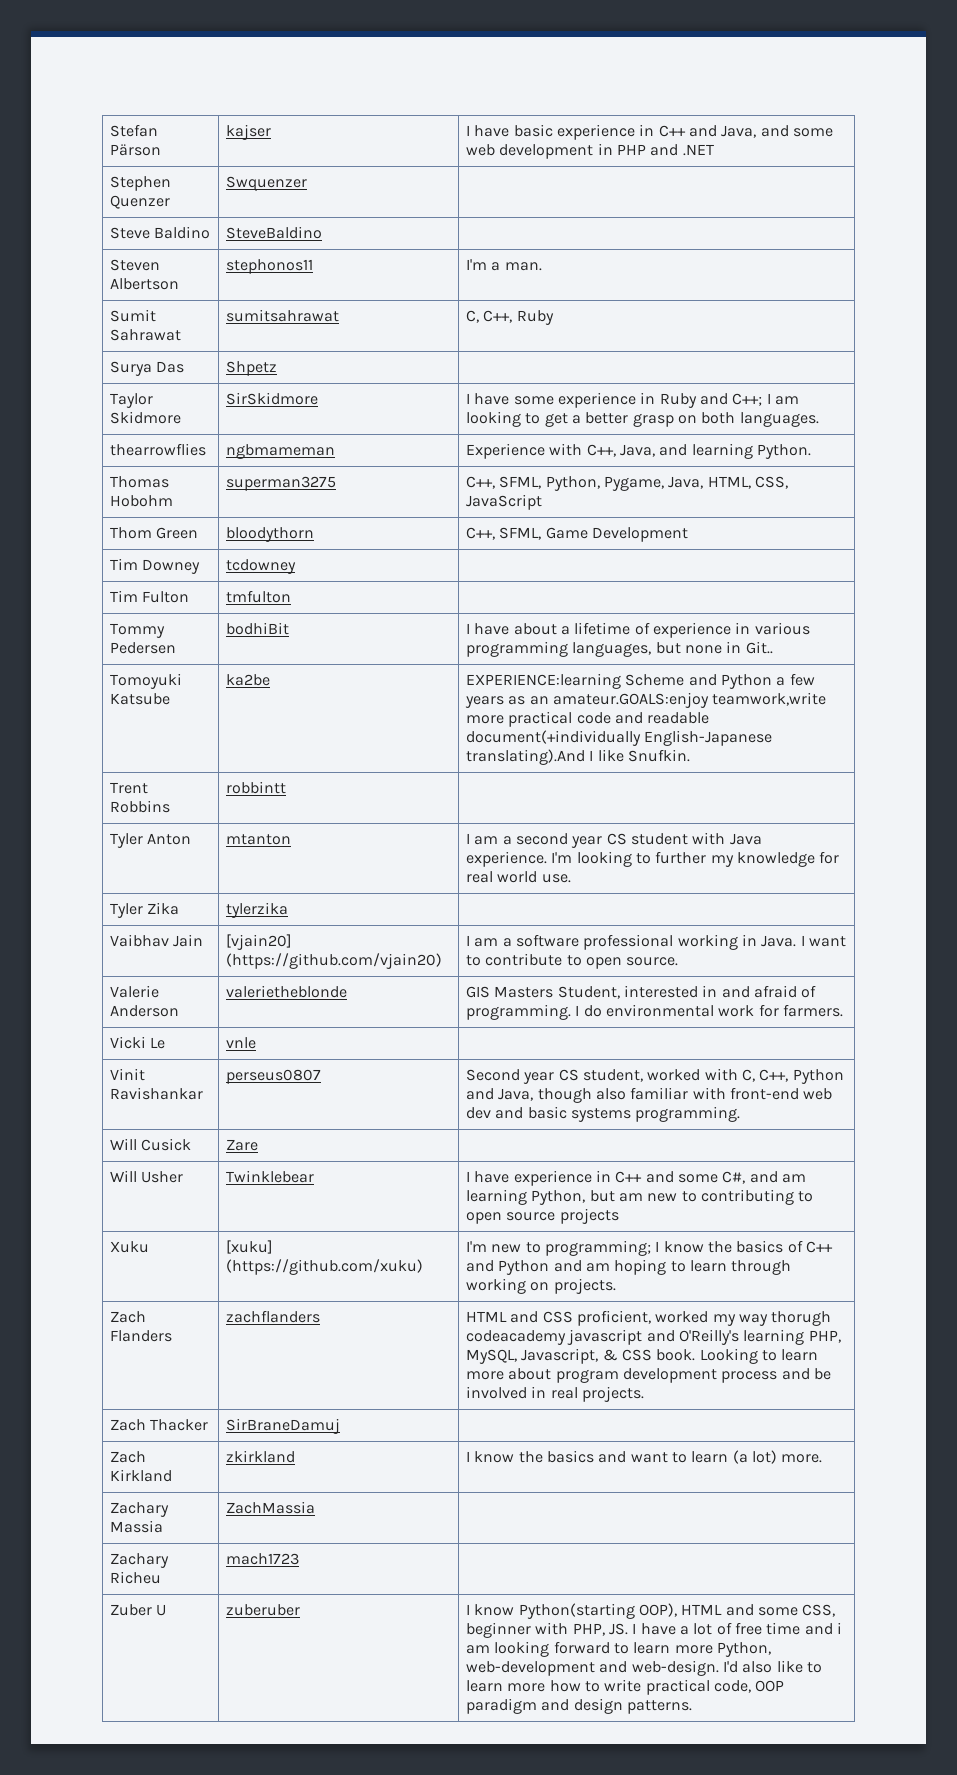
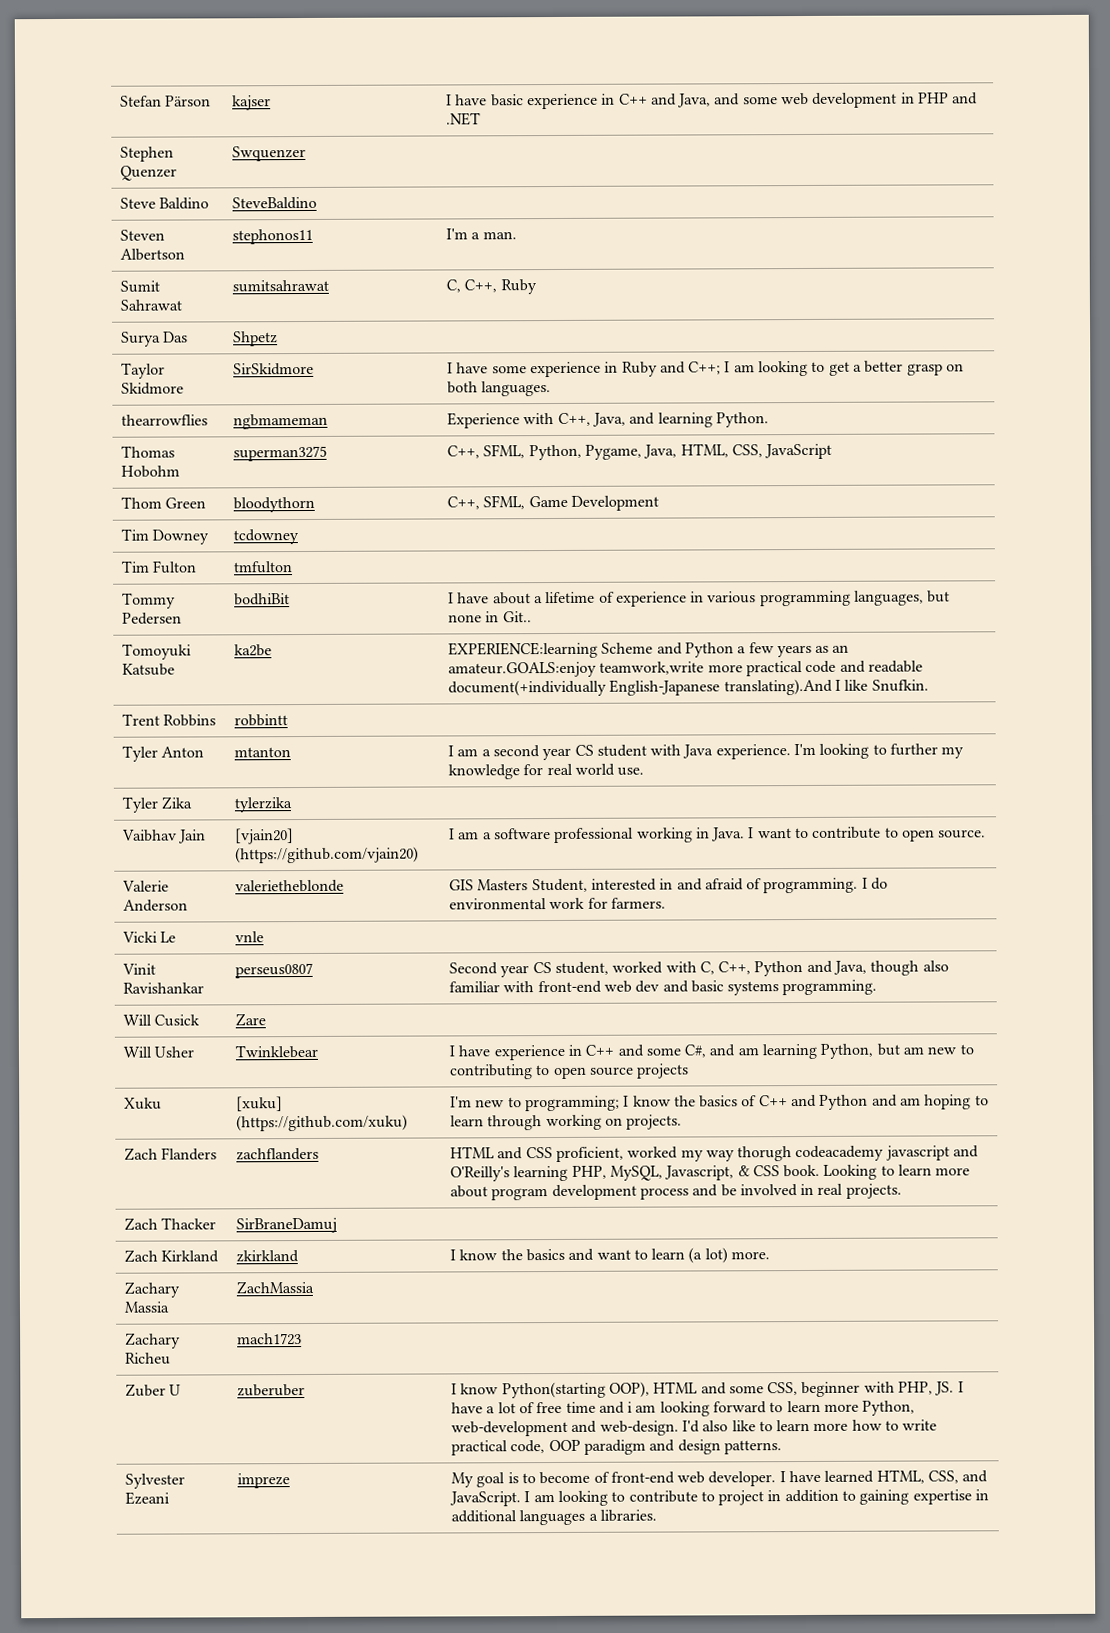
+ Sylvester Ezeani | impreze | My goal is to become of front-end web developer. I have learned HTML, CSS, and JavaScript. I am looking to contribute to project in addition to gaining expertise in additional languages a libraries.

